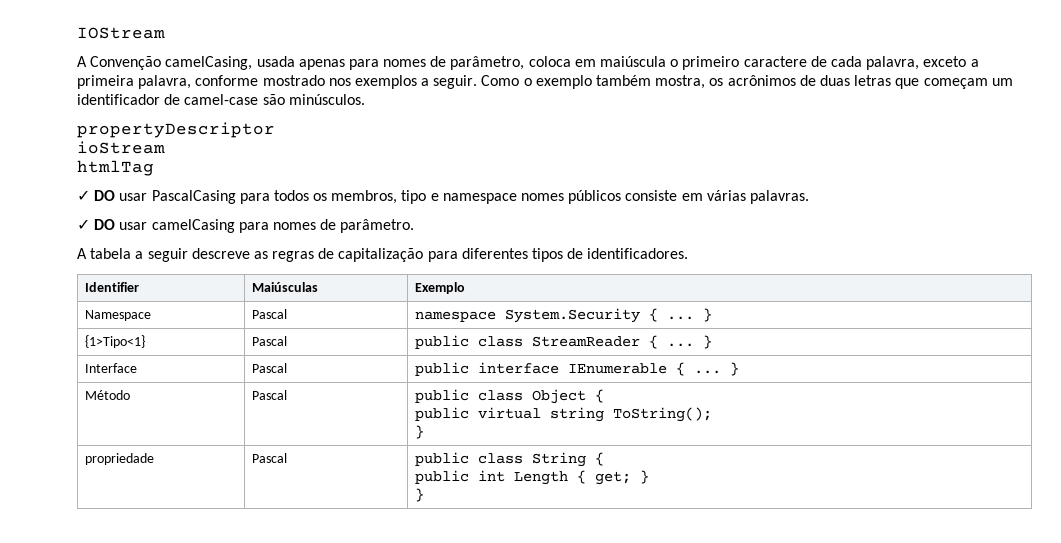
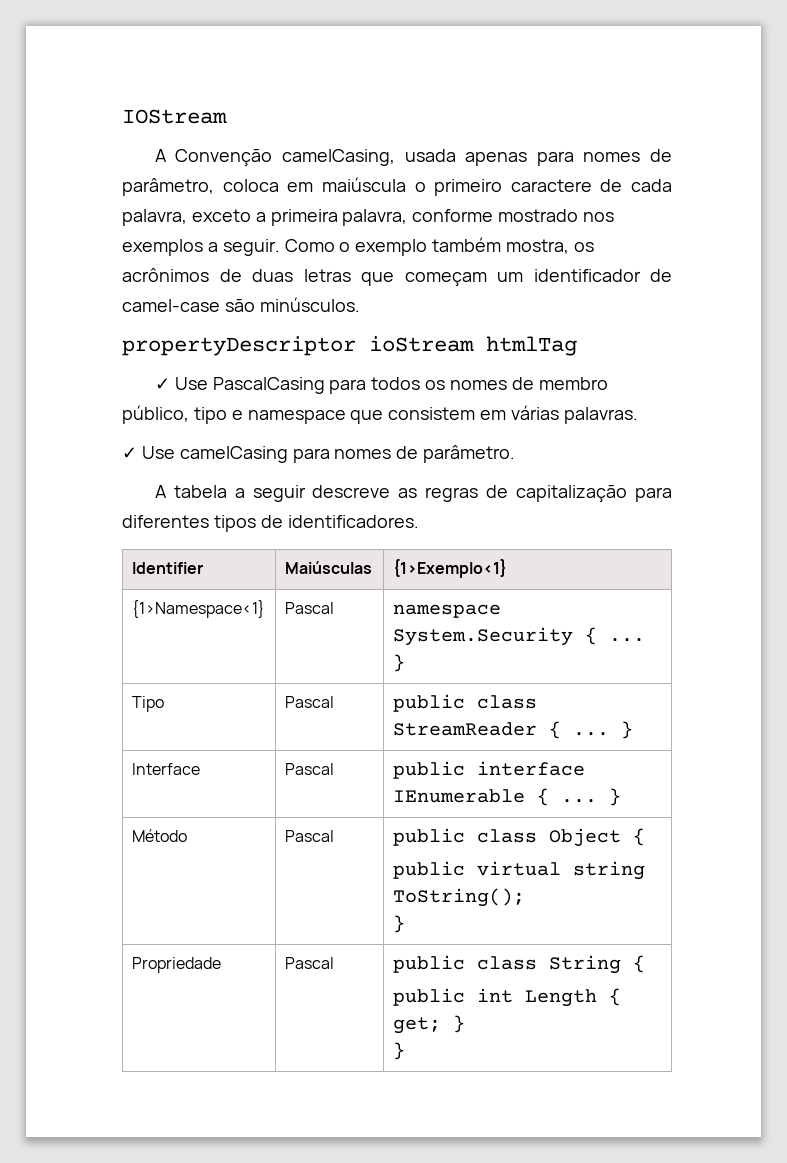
- propertyDescriptor
- ioStream
- htmlTag
+ propertyDescriptor ioStream htmlTag
- ✓ DO usar PascalCasing para todos os membros, tipo e namespace nomes públicos consiste em várias palavras.
+ ✓ Use PascalCasing para todos os nomes de membro público, tipo e namespace que consistem em várias palavras.
- ✓ DO usar camelCasing para nomes de parâmetro.
+ ✓ Use camelCasing para nomes de parâmetro.
- Identifier | Maiúsculas | Exemplo
- Namespace | Pascal | namespace System.Security { ... }
+ Identifier | Maiúsculas | {1>Exemplo<1}
+ {1>Namespace<1} | Pascal | namespace System.Security { ... }
- {1>Tipo<1} | Pascal | public class StreamReader { ... }
+ Tipo | Pascal | public class StreamReader { ... }
- propriedade | Pascal | public class String {
+ Propriedade | Pascal | public class String {

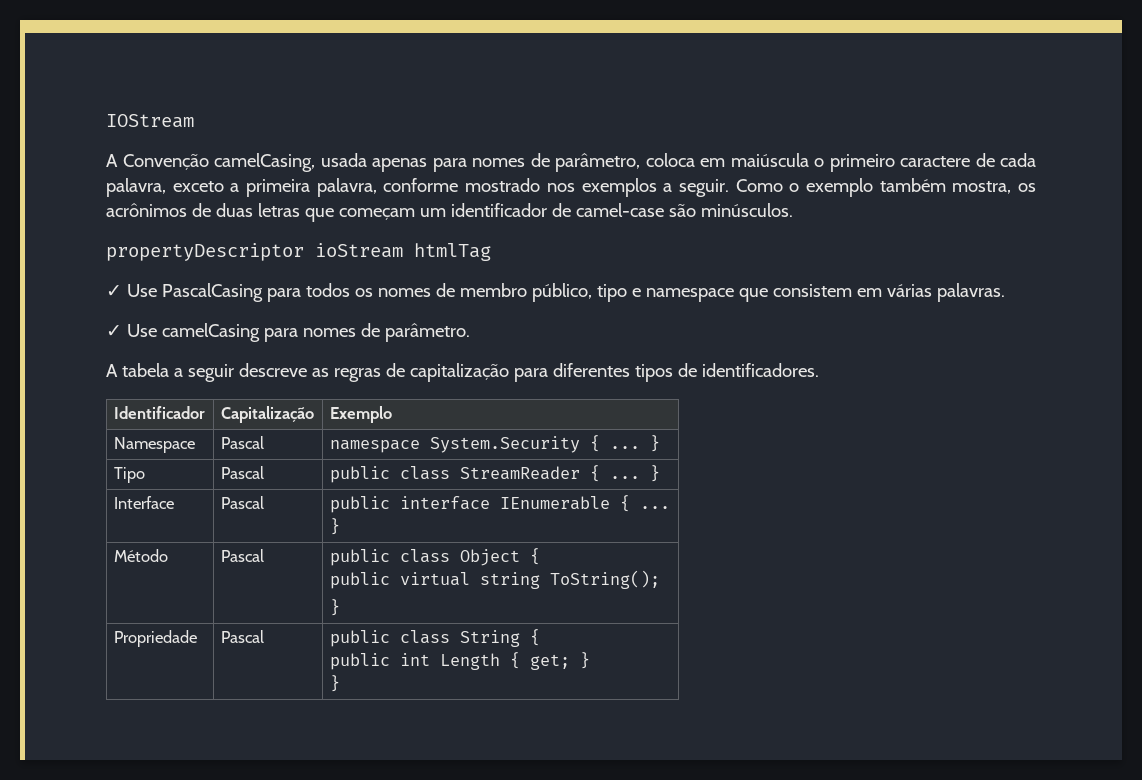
- Identifier | Maiúsculas | {1>Exemplo<1}
- {1>Namespace<1} | Pascal | namespace System.Security { ... }
+ Identificador | Capitalização | Exemplo
+ Namespace | Pascal | namespace System.Security { ... }

